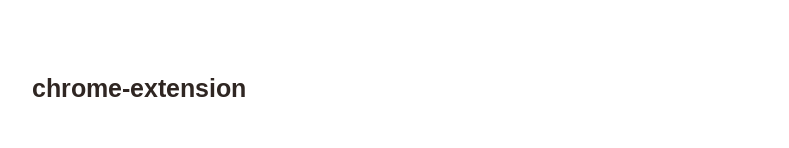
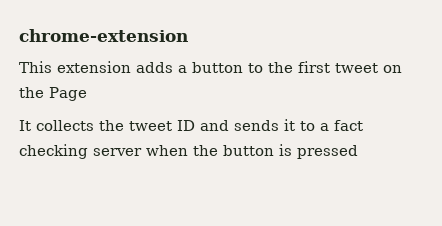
+ This extension adds a button to the first tweet on the Page
+ It collects the tweet ID and sends it to a fact checking server when the button is pressed

